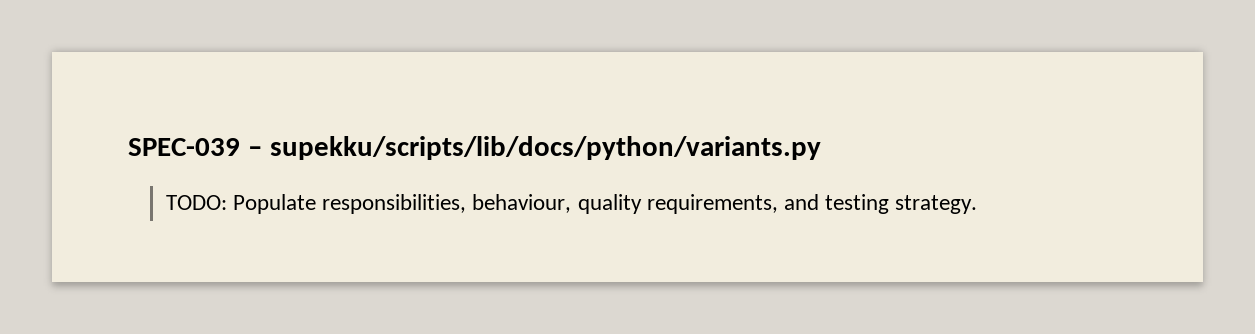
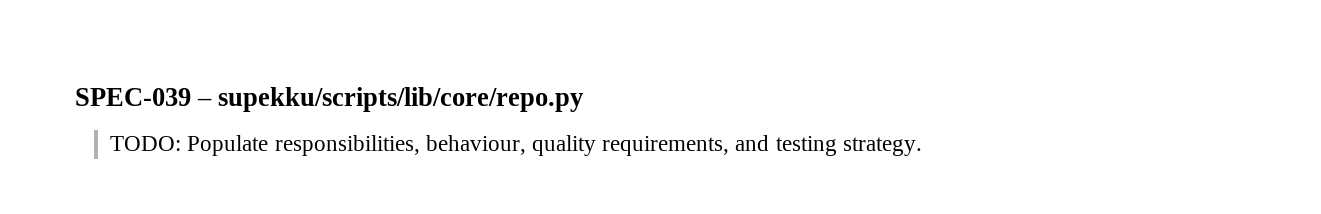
- SPEC-039 – supekku/scripts/lib/docs/python/variants.py
+ SPEC-039 – supekku/scripts/lib/core/repo.py

